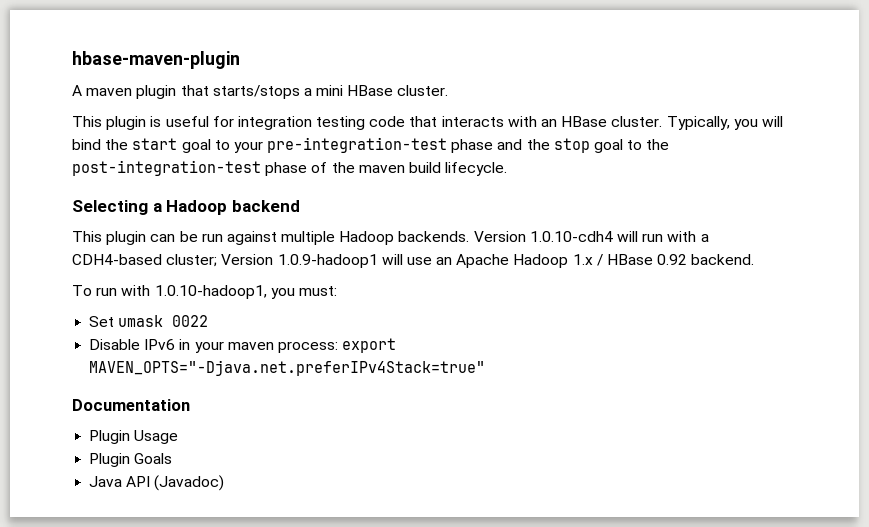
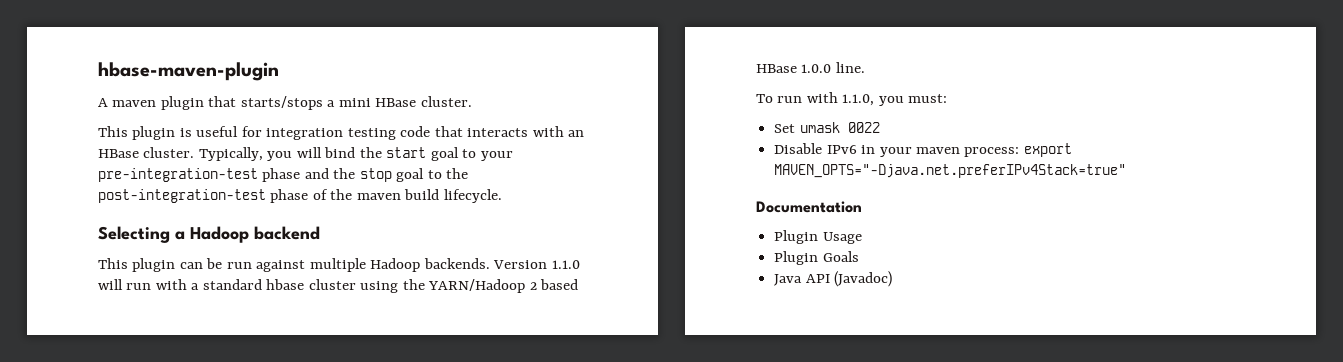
- Version 1.0.10-cdh4 will run with a CDH4-based cluster; Version 1.0.9-hadoop1 will use an Apache Hadoop 1.x / HBase 0.92 backend.
+ Version 1.1.0 will run with a standard hbase cluster using the YARN/Hadoop 2 based HBase 1.0.0 line.
- To run with 1.0.10-hadoop1, you must:
+ To run with 1.1.0, you must:

